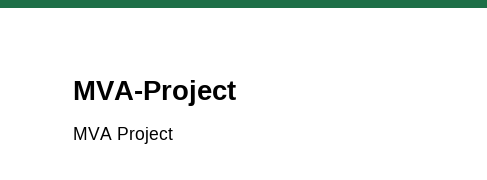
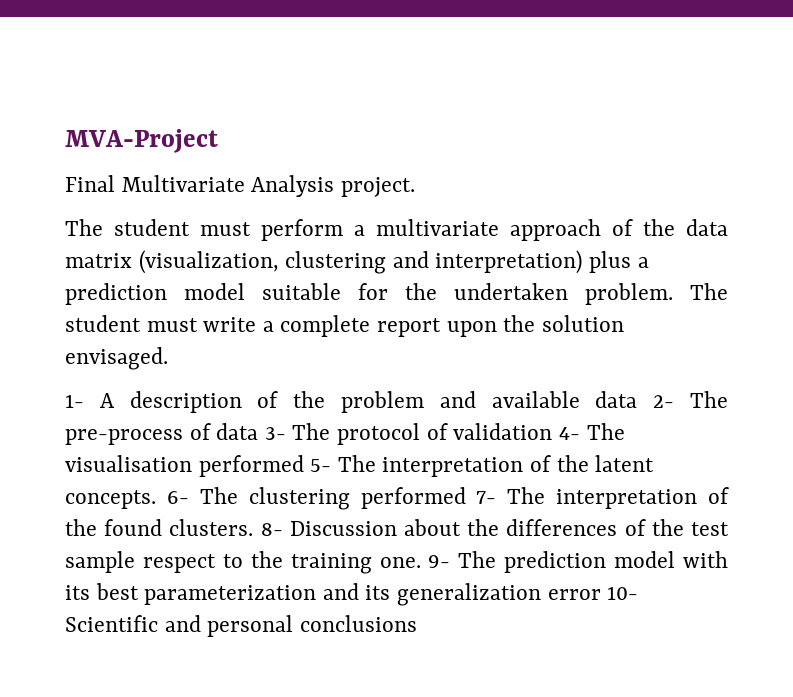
- MVA Project
+ Final Multivariate Analysis project.
+ The student must perform a multivariate approach of the data matrix (visualization, clustering and interpretation) plus a prediction model suitable for the undertaken problem. The student must write a complete report upon the solution envisaged.
+ 1- A description of the problem and available data 2- The pre-process of data 3- The protocol of validation 4- The visualisation performed 5- The interpretation of the latent concepts. 6- The clustering performed 7- The interpretation of the found clusters. 8- Discussion about the differences of the test sample respect to the training one. 9- The prediction model with its best parameterization and its generalization error 10- Scientific and personal conclusions

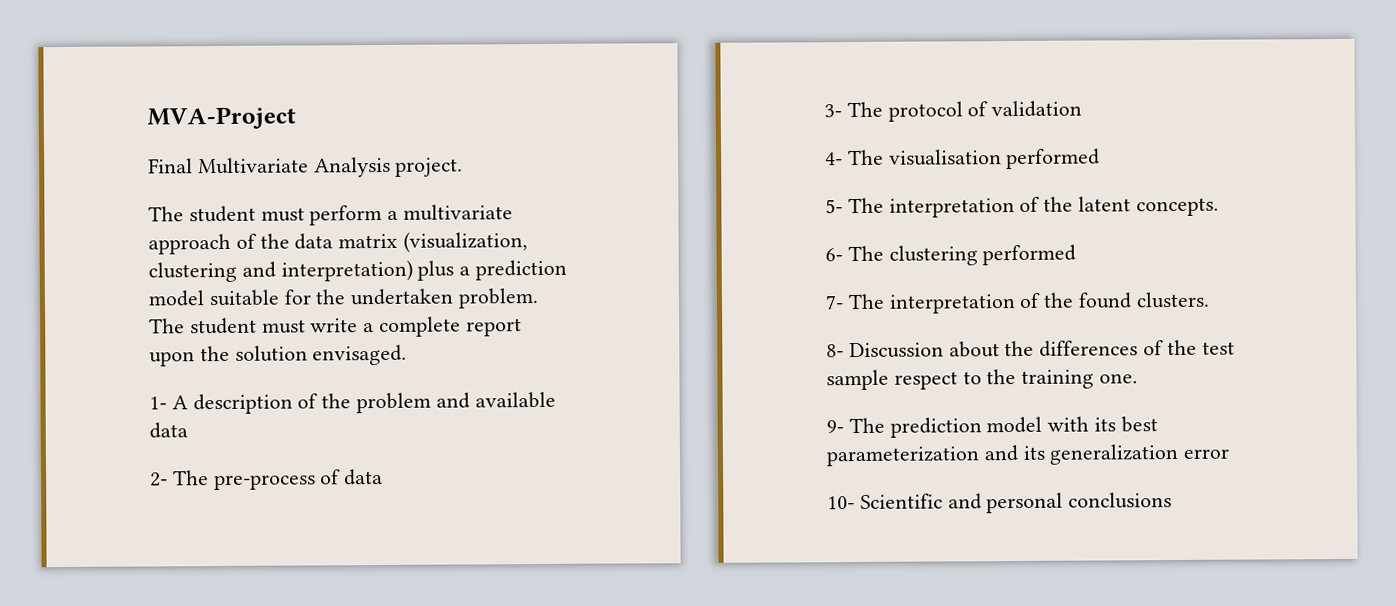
- 1- A description of the problem and available data 2- The pre-process of data 3- The protocol of validation 4- The visualisation performed 5- The interpretation of the latent concepts. 6- The clustering performed 7- The interpretation of the found clusters. 8- Discussion about the differences of the test sample respect to the training one. 9- The prediction model with its best parameterization and its generalization error 10- Scientific and personal conclusions
+ 1- A description of the problem and available data
+ 2- The pre-process of data
+ 3- The protocol of validation
+ 4- The visualisation performed
+ 5- The interpretation of the latent concepts.
+ 6- The clustering performed
+ 7- The interpretation of the found clusters.
+ 8- Discussion about the differences of the test sample respect to the training one.
+ 9- The prediction model with its best parameterization and its generalization error
+ 10- Scientific and personal conclusions

